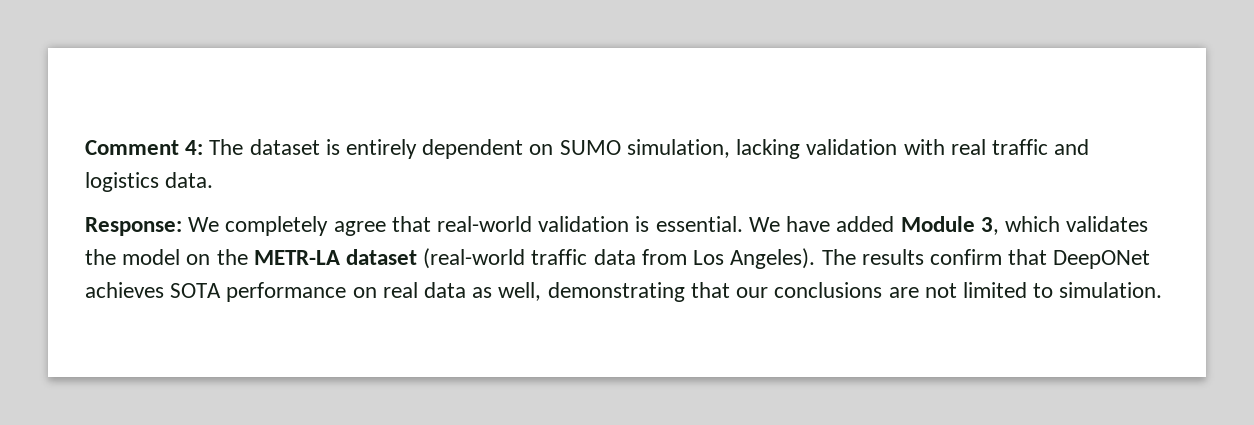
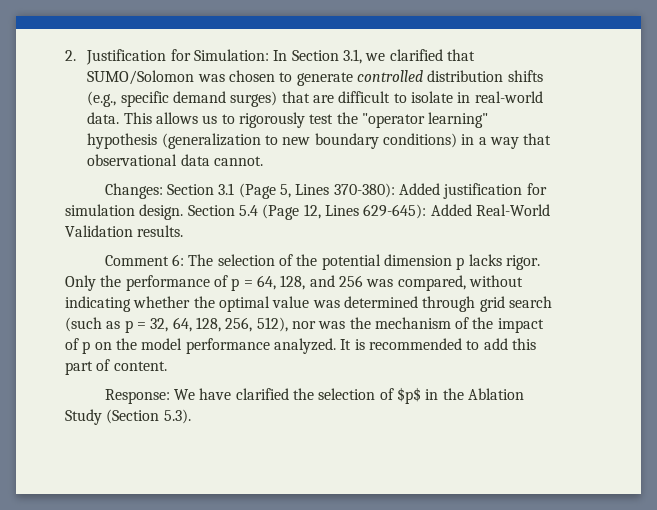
- Comment 4: The dataset is entirely dependent on SUMO simulation, lacking validation with real traffic and logistics data.
- Response: We completely agree that real-world validation is essential. We have added Module 3, which validates the model on the METR-LA dataset (real-world traffic data from Los Angeles). The results confirm that DeepONet achieves SOTA performance on real data as well, demonstrating that our conclusions are not limited to simulation.
+ 2. Justification for Simulation: In Section 3.1, we clarified that SUMO/Solomon was chosen to generate controlled distribution shifts (e.g., specific demand surges) that are difficult to isolate in real-world data. This allows us to rigorously test the "operator learning" hypothesis (generalization to new boundary conditions) in a way that observational data cannot.
+ Changes: Section 3.1 (Page 5, Lines 370-380): Added justification for simulation design. Section 5.4 (Page 12, Lines 629-645): Added Real-World Validation results.
+ Comment 6: The selection of the potential dimension p lacks rigor. Only the performance of p = 64, 128, and 256 was compared, without indicating whether the optimal value was determined through grid search (such as p = 32, 64, 128, 256, 512), nor was the mechanism of the impact of p on the model performance analyzed. It is recommended to add this part of content.
+ Response: We have clarified the selection of $p$ in the Ablation Study (Section 5.3).

